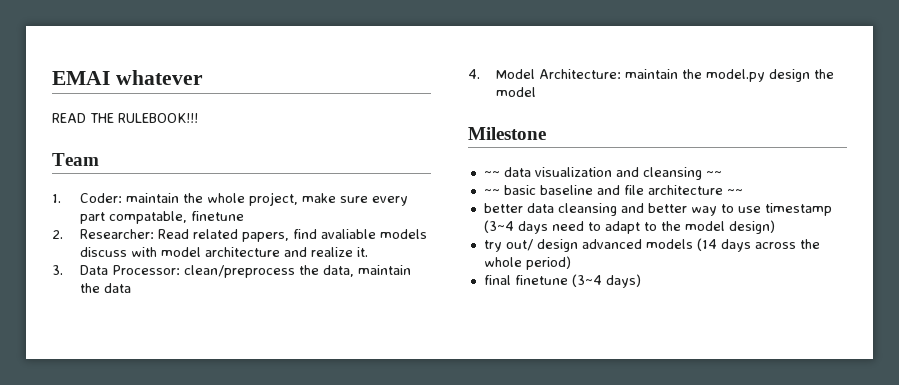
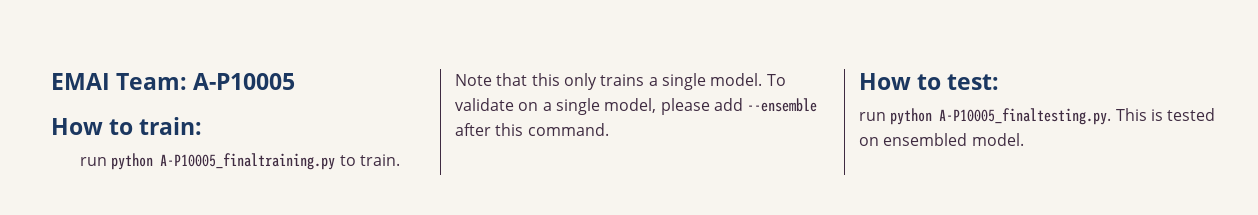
- EMAI whatever
- READ THE RULEBOOK!!!
- Team
- 1. Coder: maintain the whole project, make sure every part compatable, finetune
- 2. Researcher: Read related papers, find avaliable models discuss with model architecture and realize it.
- 3. Data Processor: clean/preprocess the data, maintain the data
- 4. Model Architecture: maintain the model.py design the model
- Milestone
- ~~ data visualization and cleansing ~~
- ~~ basic baseline and file architecture ~~
- better data cleansing and better way to use timestamp (3~4 days need to adapt to the model design)
- try out/ design advanced models (14 days across the whole period)
- final finetune (3~4 days)
+ EMAI Team: A-P10005
+ How to train:
+ run python A-P10005_finaltraining.py to train. Note that this only trains a single model. To validate on a single model, please add --ensemble after this command.
+ How to test:
+ run python A-P10005_finaltesting.py. This is tested on ensembled model.

